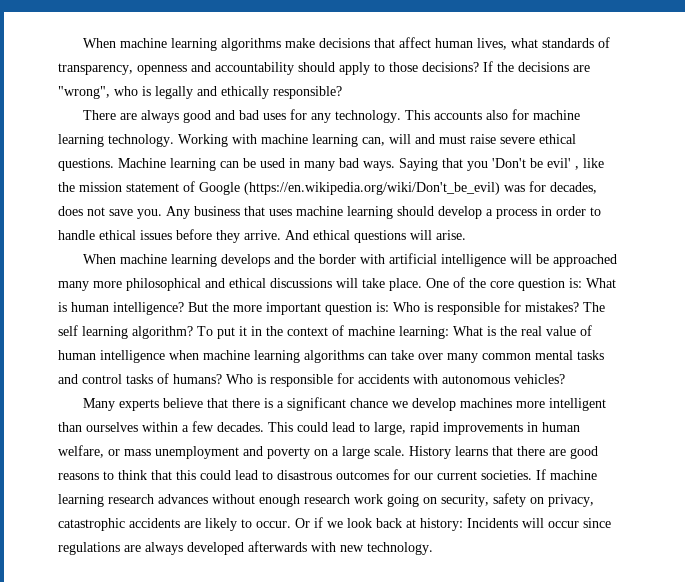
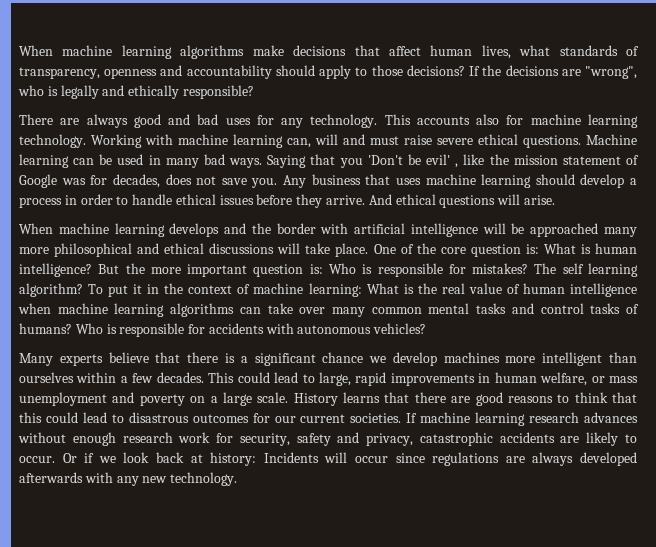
- Saying that you 'Don't be evil' , like the mission statement of Google (https://en.wikipedia.org/wiki/Don't_be_evil) was for decades, does not save you.
+ Saying that you 'Don't be evil' , like the mission statement of Google was for decades, does not save you.
- If machine learning research advances without enough research work going on security, safety on privacy, catastrophic accidents are likely to occur.
+ If machine learning research advances without enough research work for security, safety and privacy, catastrophic accidents are likely to occur.
- Or if we look back at history: Incidents will occur since regulations are always developed afterwards with new technology.
+ Or if we look back at history: Incidents will occur since regulations are always developed afterwards with any new technology.

